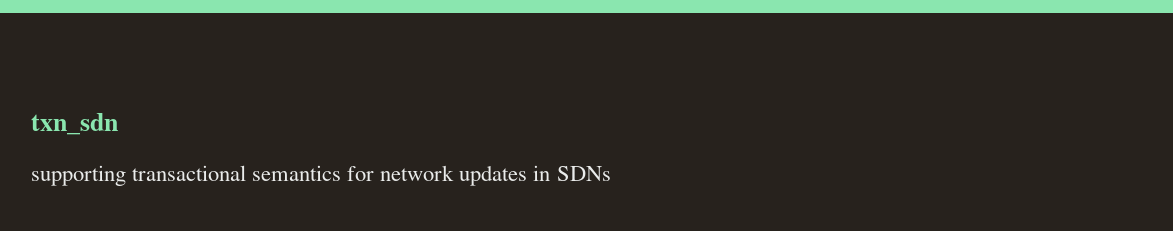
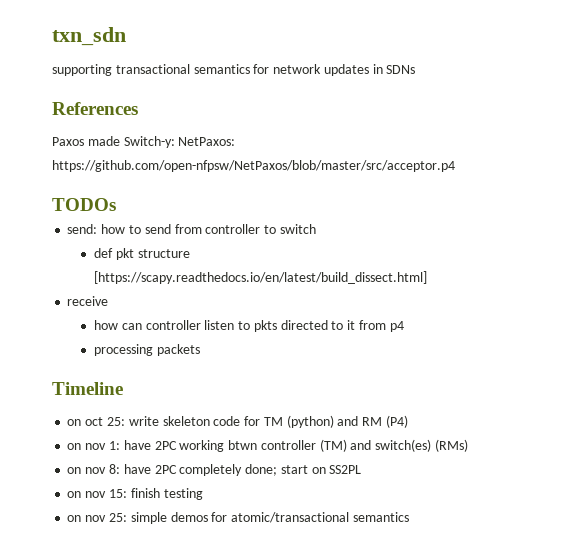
+ References
+ Paxos made Switch-y: NetPaxos: https://github.com/open-nfpsw/NetPaxos/blob/master/src/acceptor.p4
+ TODOs
+ send: how to send from controller to switch
+ def pkt structure [https://scapy.readthedocs.io/en/latest/build_dissect.html]
+ receive
+ how can controller listen to pkts directed to it from p4
+ processing packets
+ Timeline
+ on oct 25: write skeleton code for TM (python) and RM (P4)
+ on nov 1: have 2PC working btwn controller (TM) and switch(es) (RMs)
+ on nov 8: have 2PC completely done; start on SS2PL
+ on nov 15: finish testing
+ on nov 25: simple demos for atomic/transactional semantics

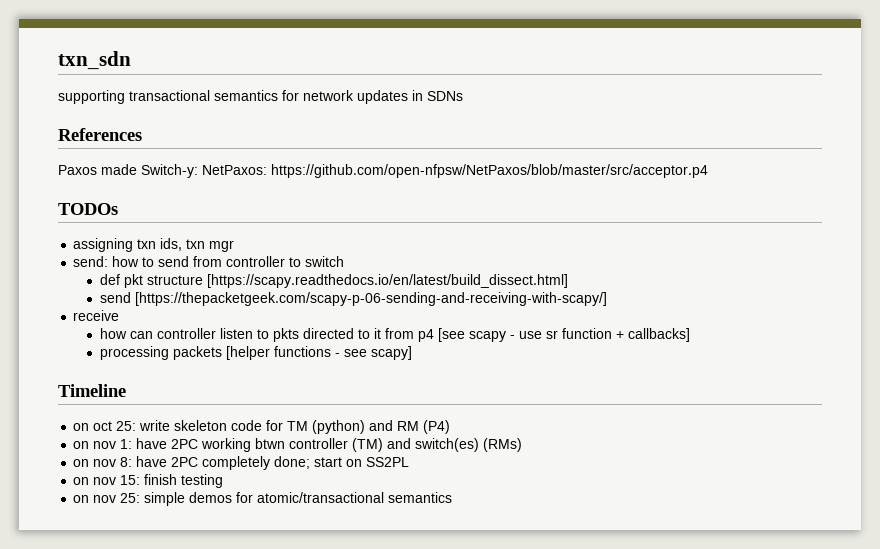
+ assigning txn ids, txn mgr
+ send [https://thepacketgeek.com/scapy-p-06-sending-and-receiving-with-scapy/]
- how can controller listen to pkts directed to it from p4
- processing packets
+ how can controller listen to pkts directed to it from p4 [see scapy - use sr function + callbacks]
+ processing packets [helper functions - see scapy]

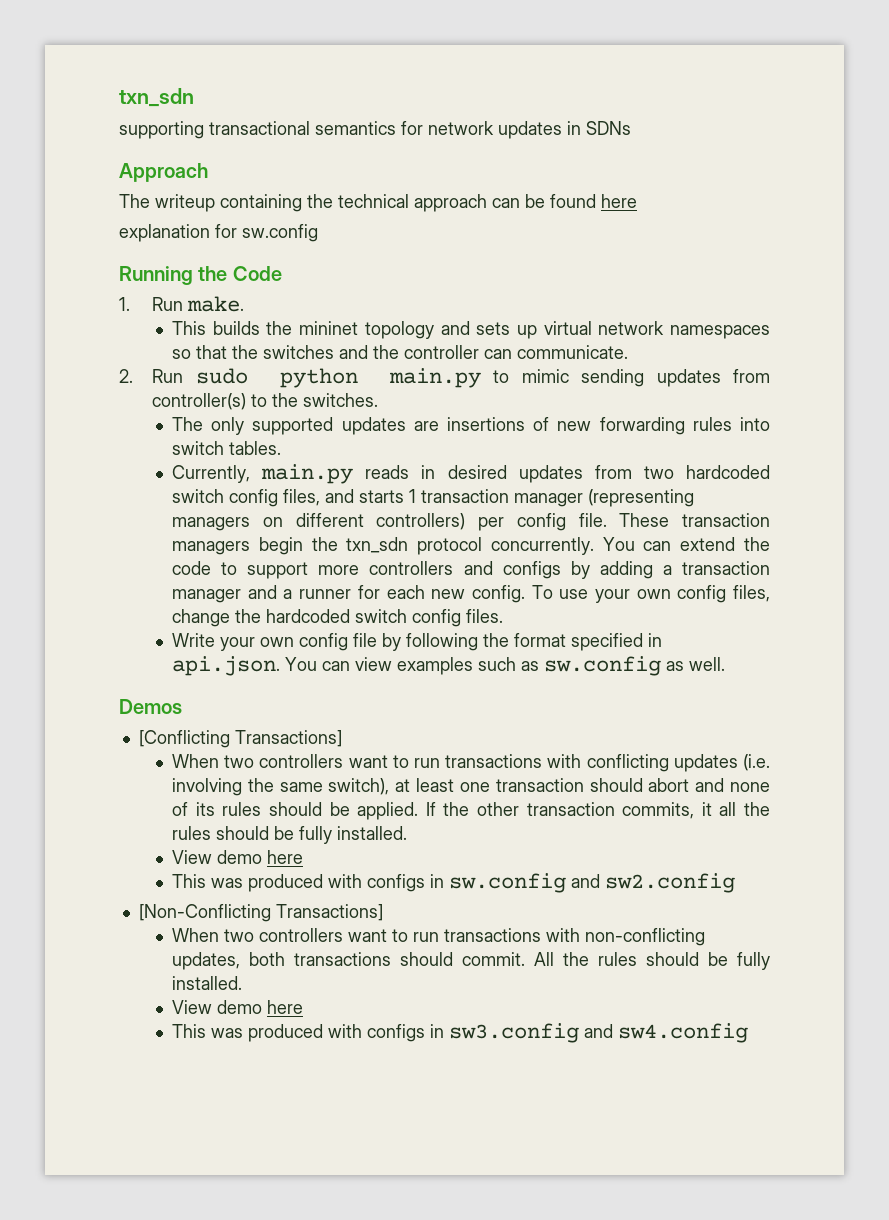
- References
- Paxos made Switch-y: NetPaxos: https://github.com/open-nfpsw/NetPaxos/blob/master/src/acceptor.p4
- TODOs
- assigning txn ids, txn mgr
- send: how to send from controller to switch
- def pkt structure [https://scapy.readthedocs.io/en/latest/build_dissect.html]
- send [https://thepacketgeek.com/scapy-p-06-sending-and-receiving-with-scapy/]
- receive
- how can controller listen to pkts directed to it from p4 [see scapy - use sr function + callbacks]
- processing packets [helper functions - see scapy]
- Timeline
- on oct 25: write skeleton code for TM (python) and RM (P4)
- on nov 1: have 2PC working btwn controller (TM) and switch(es) (RMs)
- on nov 8: have 2PC completely done; start on SS2PL
- on nov 15: finish testing
- on nov 25: simple demos for atomic/transactional semantics
+ Approach
+ The writeup containing the technical approach can be found here
+ explanation for sw.config
+ Running the Code
+ 1. Run make.
+ This builds the mininet topology and sets up virtual network namespaces so that the switches and the controller can communicate.
+ 2. Run sudo python main.py to mimic sending updates from controller(s) to the switches.
+ The only supported updates are insertions of new forwarding rules into switch tables.
+ Currently, main.py reads in desired updates from two hardcoded switch config files, and starts 1 transaction manager (representing managers on different controllers) per config file. These transaction managers begin the txn_sdn protocol concurrently. You can extend the code to support more controllers and configs by adding a transaction manager and a runner for each new config. To use your own config files, change the hardcoded switch config files.
+ Write your own config file by following the format specified in api.json. You can view examples such as sw.config as well.
+ Demos
+ [Conflicting Transactions]
+ When two controllers want to run transactions with conflicting updates (i.e. involving the same switch), at least one transaction should abort and none of its rules should be applied. If the other transaction commits, it all the rules should be fully installed.
+ View demo here
+ This was produced with configs in sw.config and sw2.config
+ [Non-Conflicting Transactions]
+ When two controllers want to run transactions with non-conflicting updates, both transactions should commit. All the rules should be fully installed.
+ View demo here
+ This was produced with configs in sw3.config and sw4.config

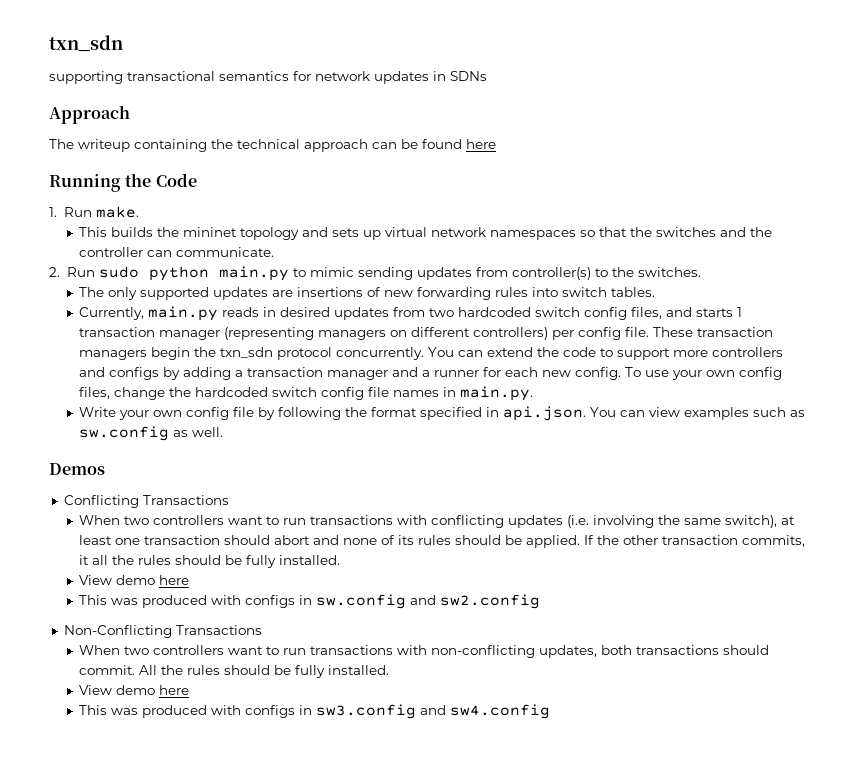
- explanation for sw.config
- To use your own config files, change the hardcoded switch config files.
+ To use your own config files, change the hardcoded switch config file names in main.py.
- [Conflicting Transactions]
+ Conflicting Transactions
- [Non-Conflicting Transactions]
+ Non-Conflicting Transactions

